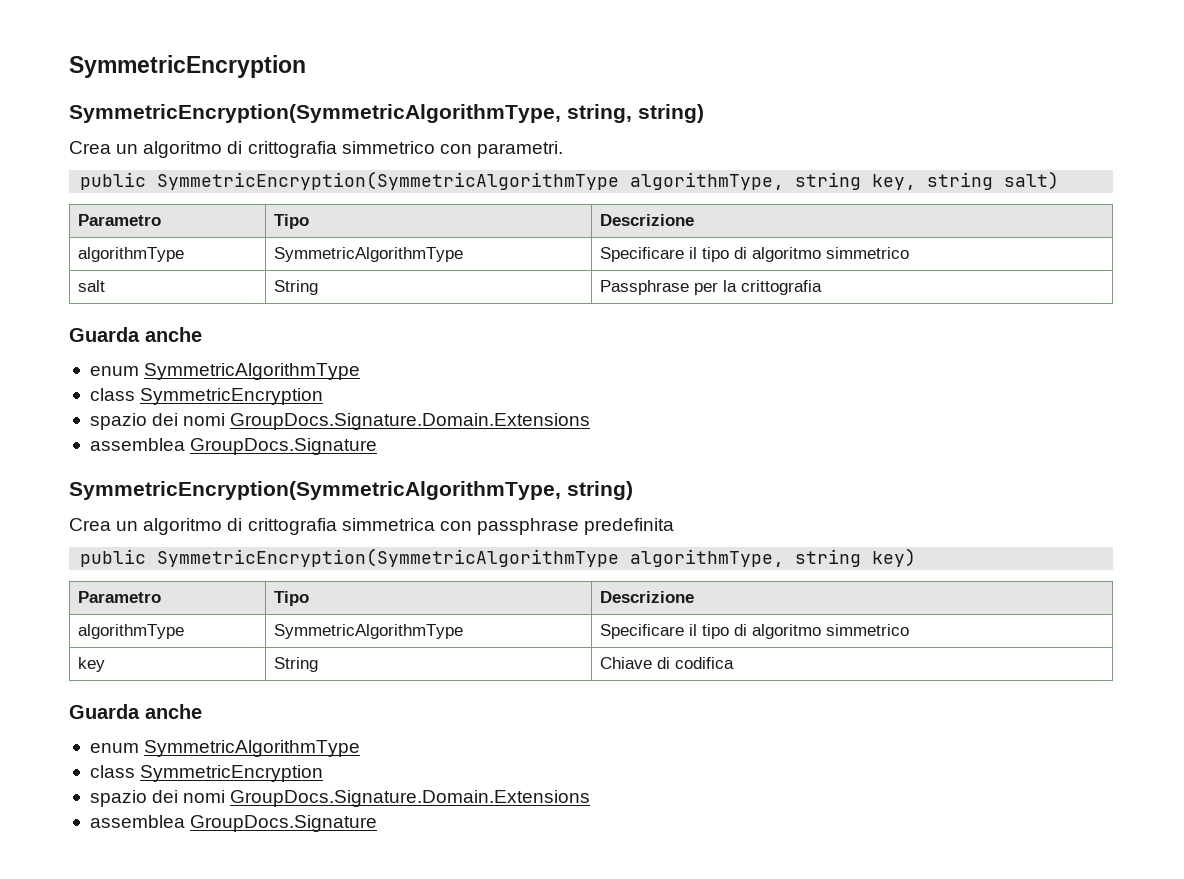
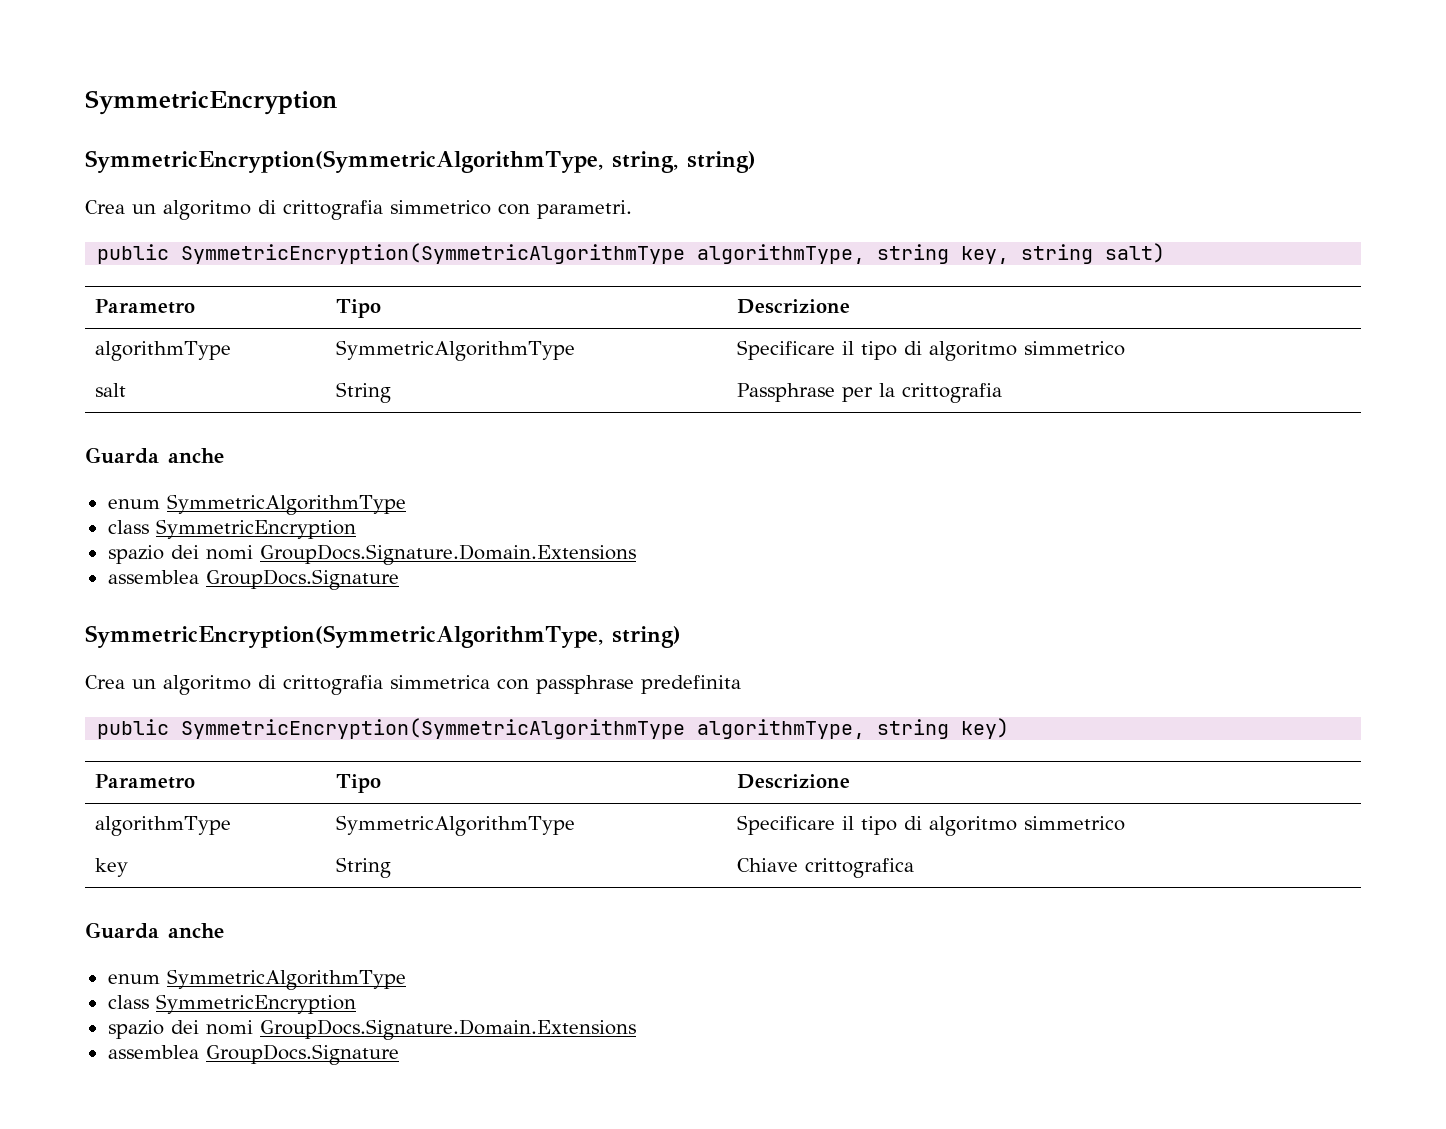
- key | String | Chiave di codifica
+ key | String | Chiave crittografica

